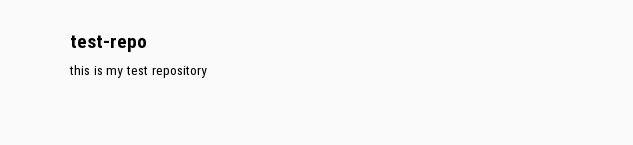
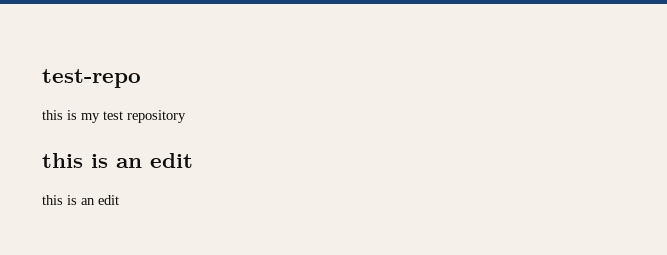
  this is my test repository
+ this is an edit
+ this is an edit

